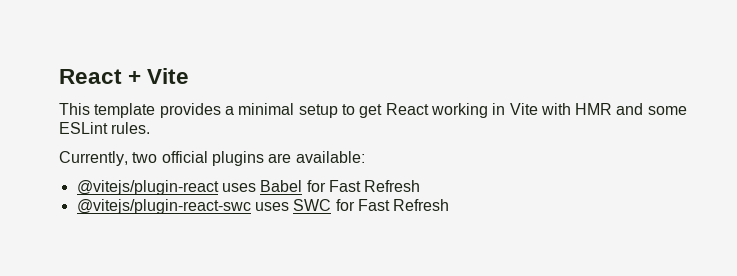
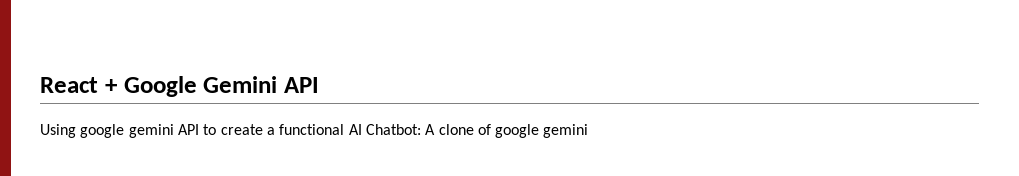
- React + Vite
- This template provides a minimal setup to get React working in Vite with HMR and some ESLint rules.
- Currently, two official plugins are available:
- @vitejs/plugin-react uses Babel for Fast Refresh
- @vitejs/plugin-react-swc uses SWC for Fast Refresh
+ React + Google Gemini API
+ Using google gemini API to create a functional AI Chatbot: A clone of google gemini

